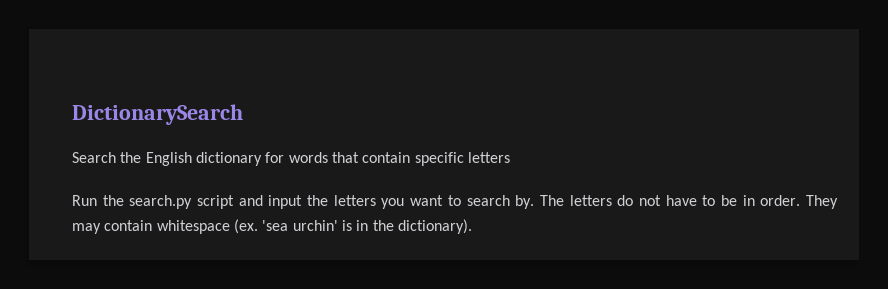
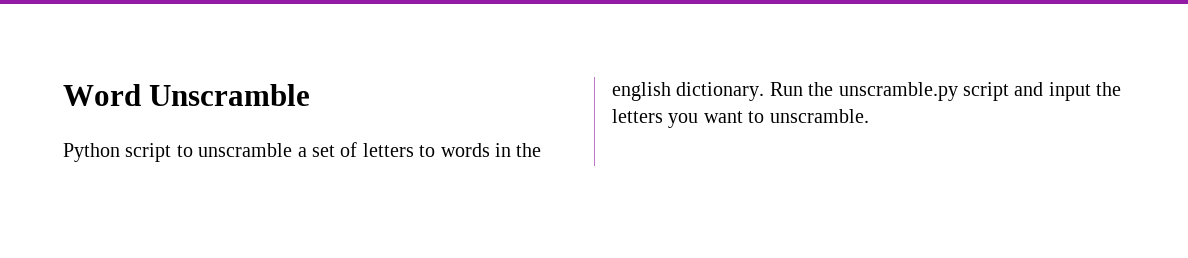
- DictionarySearch
- Search the English dictionary for words that contain specific letters
- Run the search.py script and input the letters you want to search by. The letters do not have to be in order. They may contain whitespace (ex. 'sea urchin' is in the dictionary).
+ Word Unscramble
+ Python script to unscramble a set of letters to words in the english dictionary. Run the unscramble.py script and input the letters you want to unscramble.

